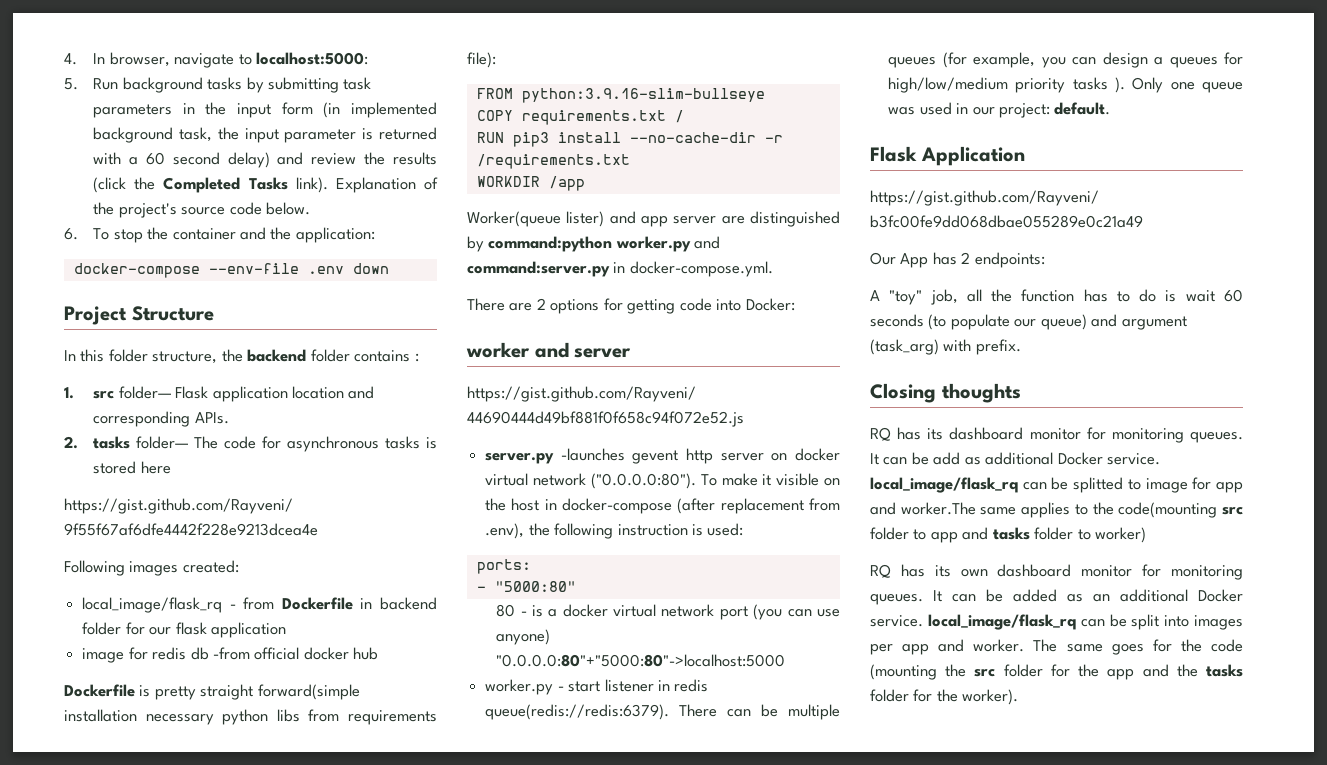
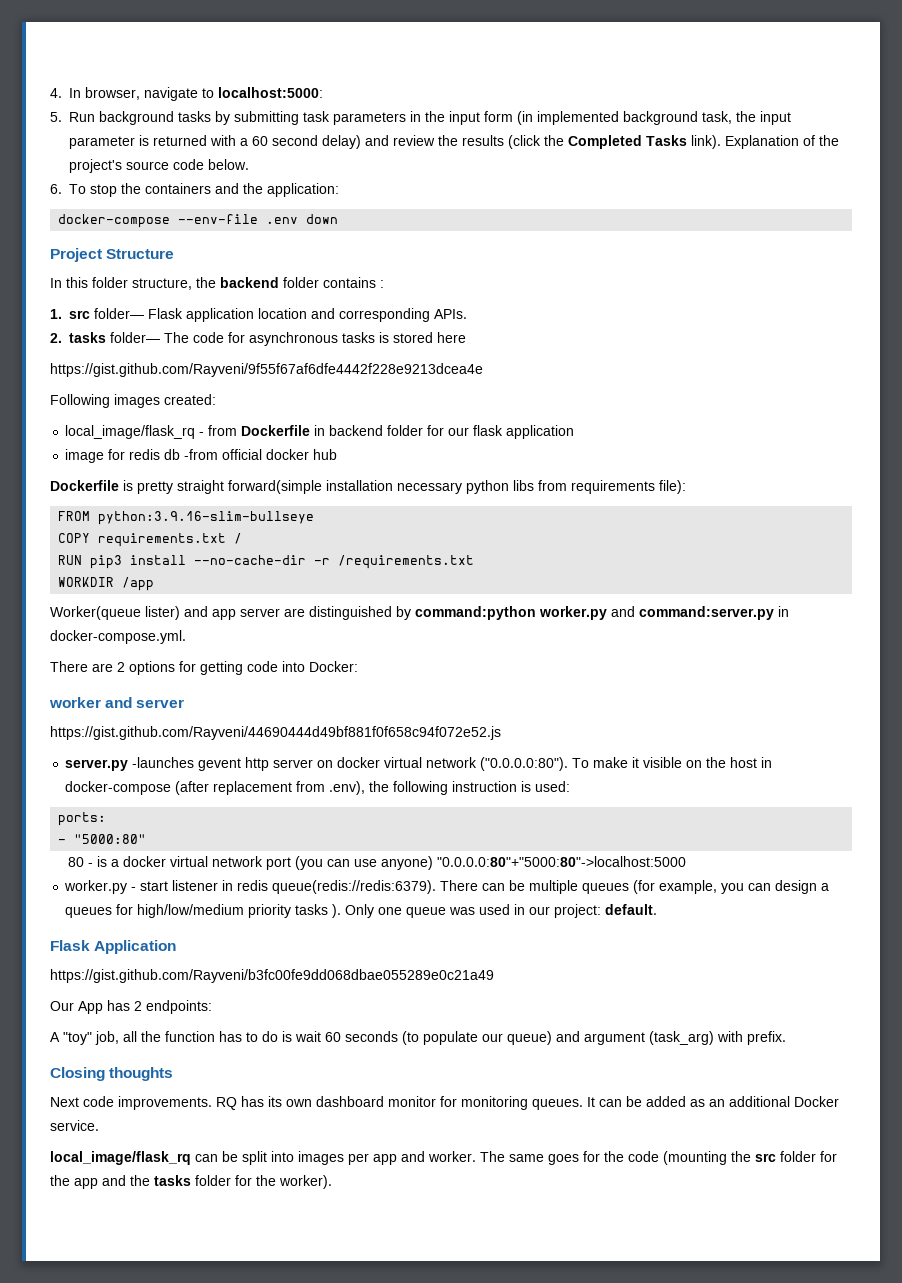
- 6. To stop the container and the application:
+ 6. To stop the containers and the application:
- RQ has its dashboard monitor for monitoring queues. It can be add as additional Docker service. local_image/flask_rq can be splitted to image for app and worker.The same applies to the code(mounting src folder to app and tasks folder to worker)
- RQ has its own dashboard monitor for monitoring queues.
+ Next code improvements. RQ has its own dashboard monitor for monitoring queues.
- It can be added as an additional Docker service. local_image/flask_rq can be split into images per app and worker.
+ It can be added as an additional Docker service.
+ local_image/flask_rq can be split into images per app and worker.

